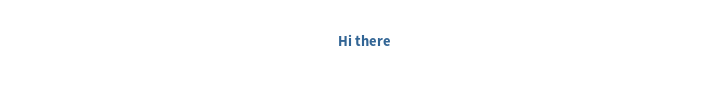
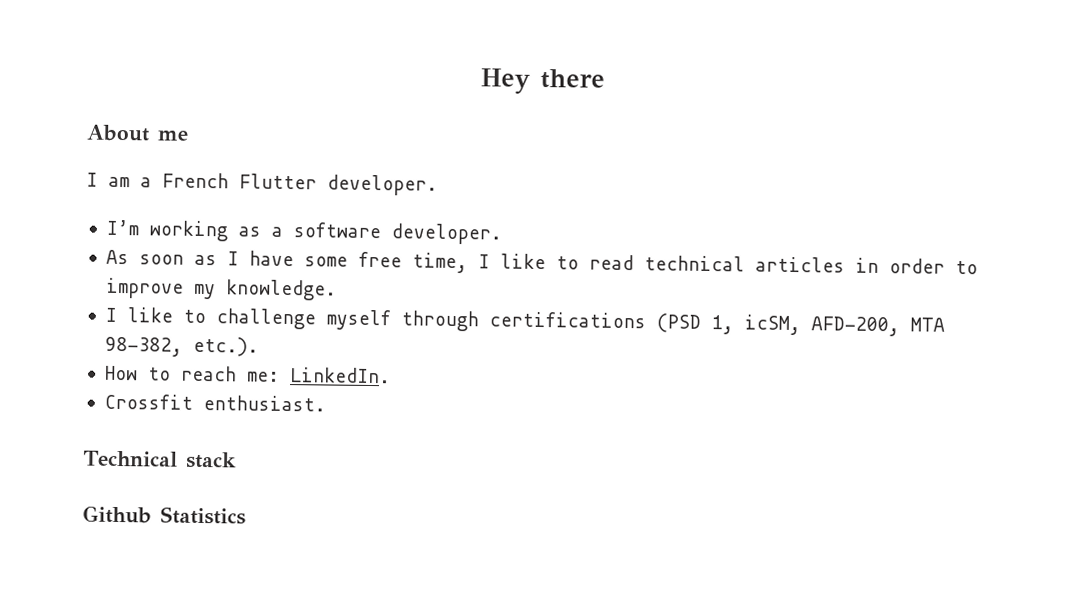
- Hi there
+ Hey there
+ About me
+ I am a French Flutter developer.
+ I’m working as a software developer.
+ As soon as I have some free time, I like to read technical articles in order to improve my knowledge.
+ I like to challenge myself through certifications (PSD 1, icSM, AFD-200, MTA 98-382, etc.).
+ How to reach me: LinkedIn.
+ Crossfit enthusiast.
+ Technical stack
+ Github Statistics

